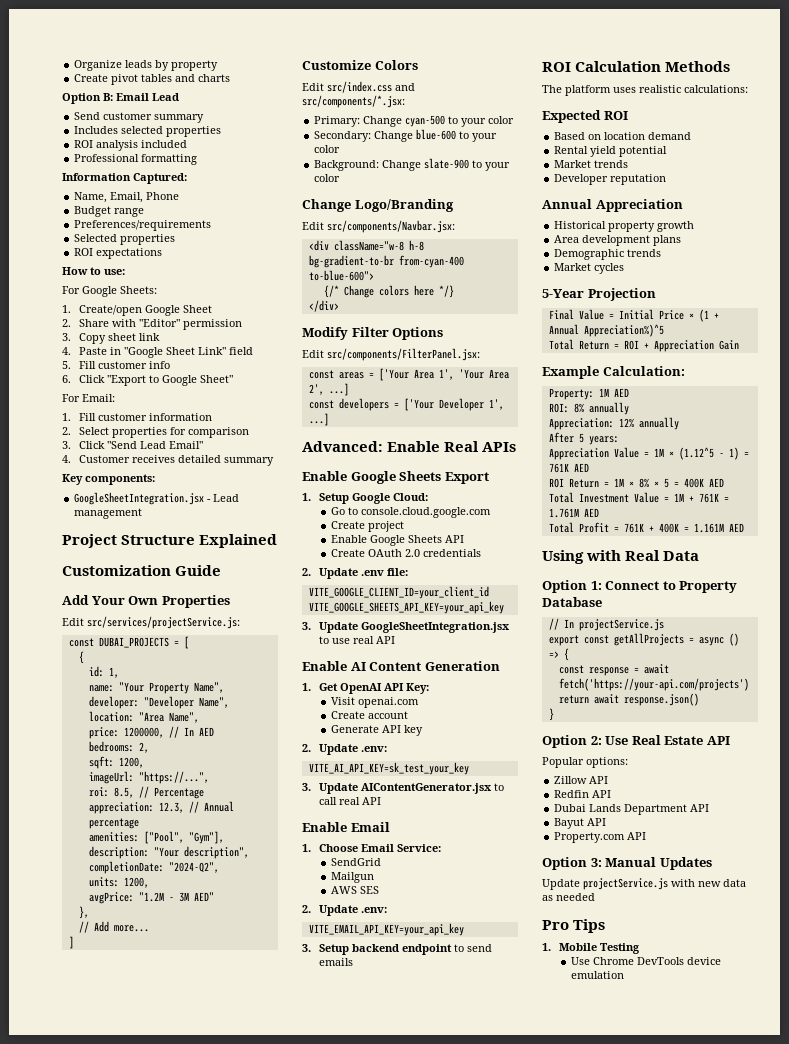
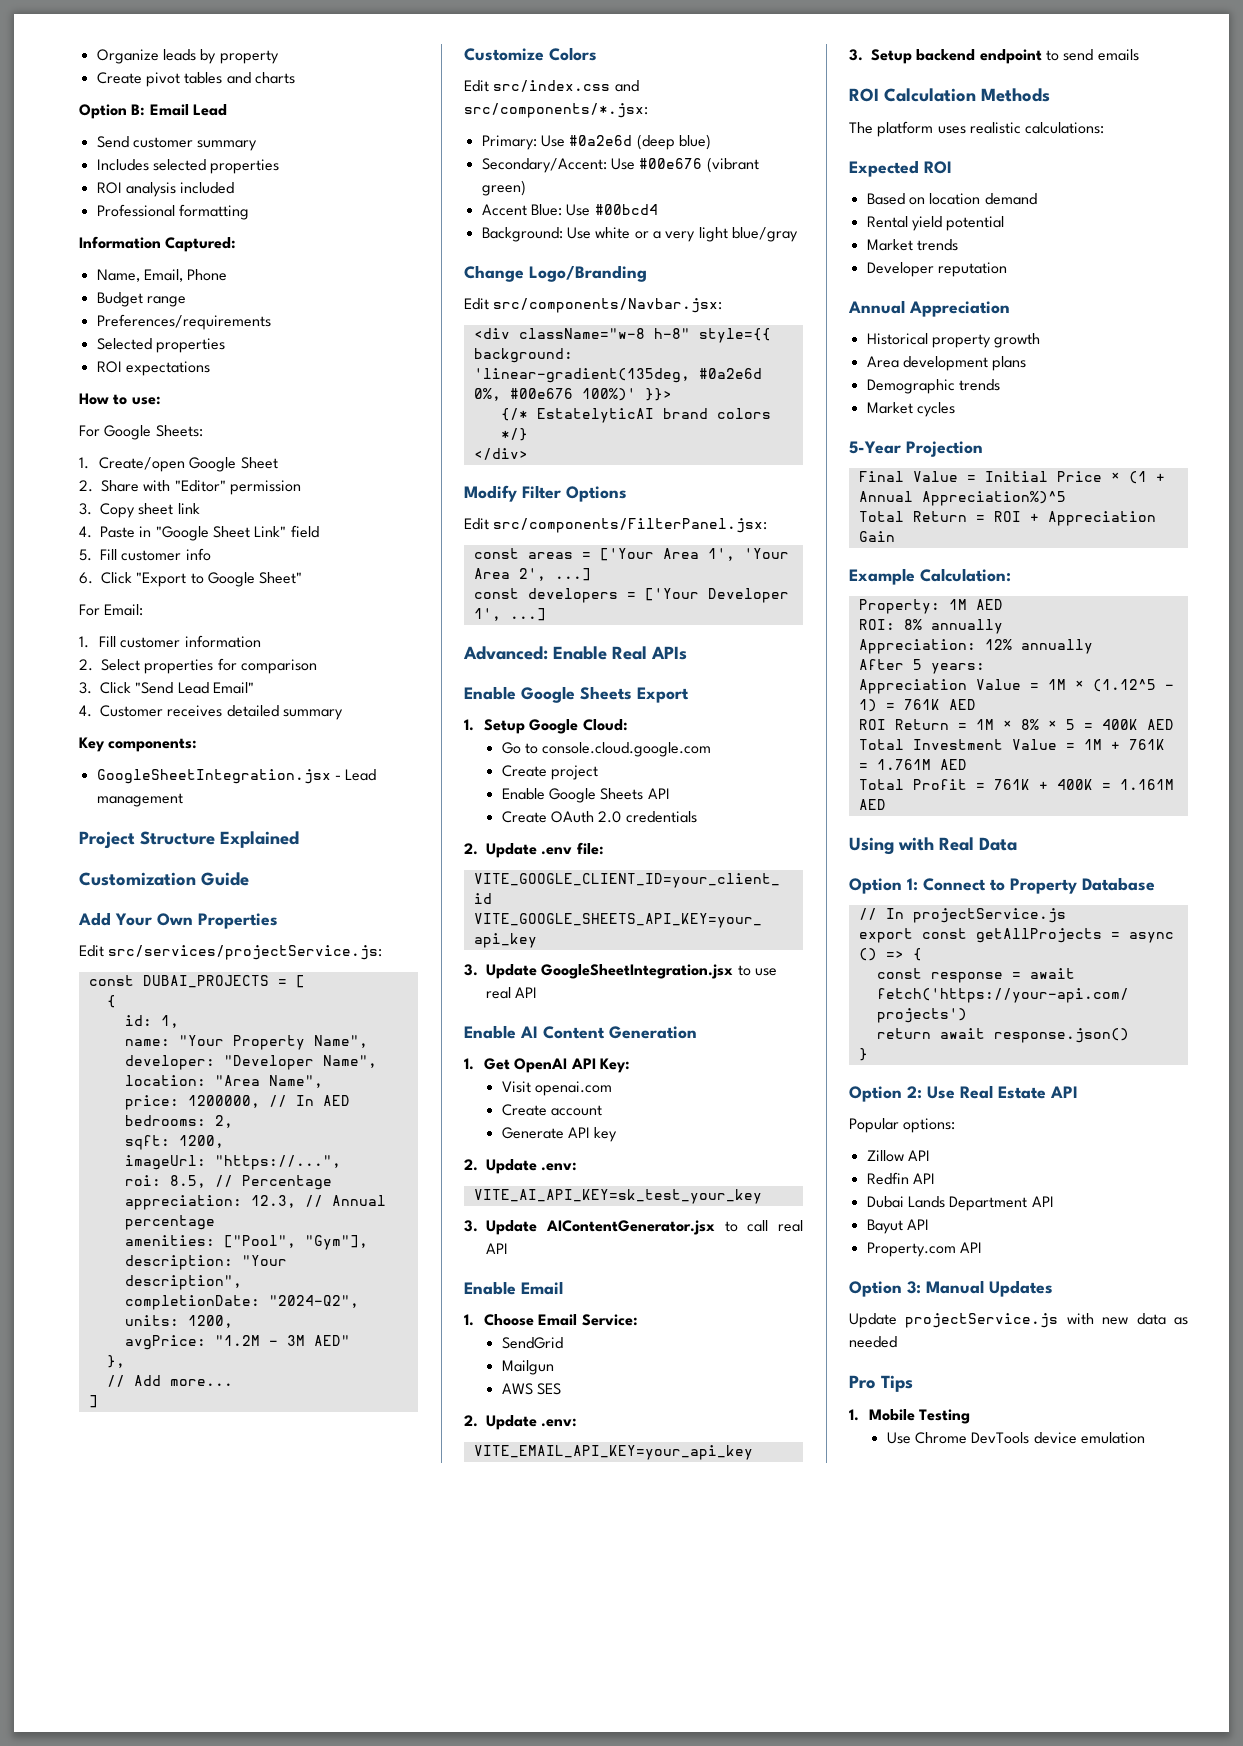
- Primary: Change cyan-500 to your color
- Secondary: Change blue-600 to your color
- Background: Change slate-900 to your color
+ Primary: Use #0a2e6d (deep blue)
+ Secondary/Accent: Use #00e676 (vibrant green)
+ Accent Blue: Use #00bcd4
+ Background: Use white or a very light blue/gray
- <div className="w-8 h-8 bg-gradient-to-br from-cyan-400 to-blue-600">
- {/* Change colors here */}
+ <div className="w-8 h-8" style={{ background: 'linear-gradient(135deg, #0a2e6d 0%, #00e676 100%)' }}>
+ {/* EstatelyticAI brand colors */}

